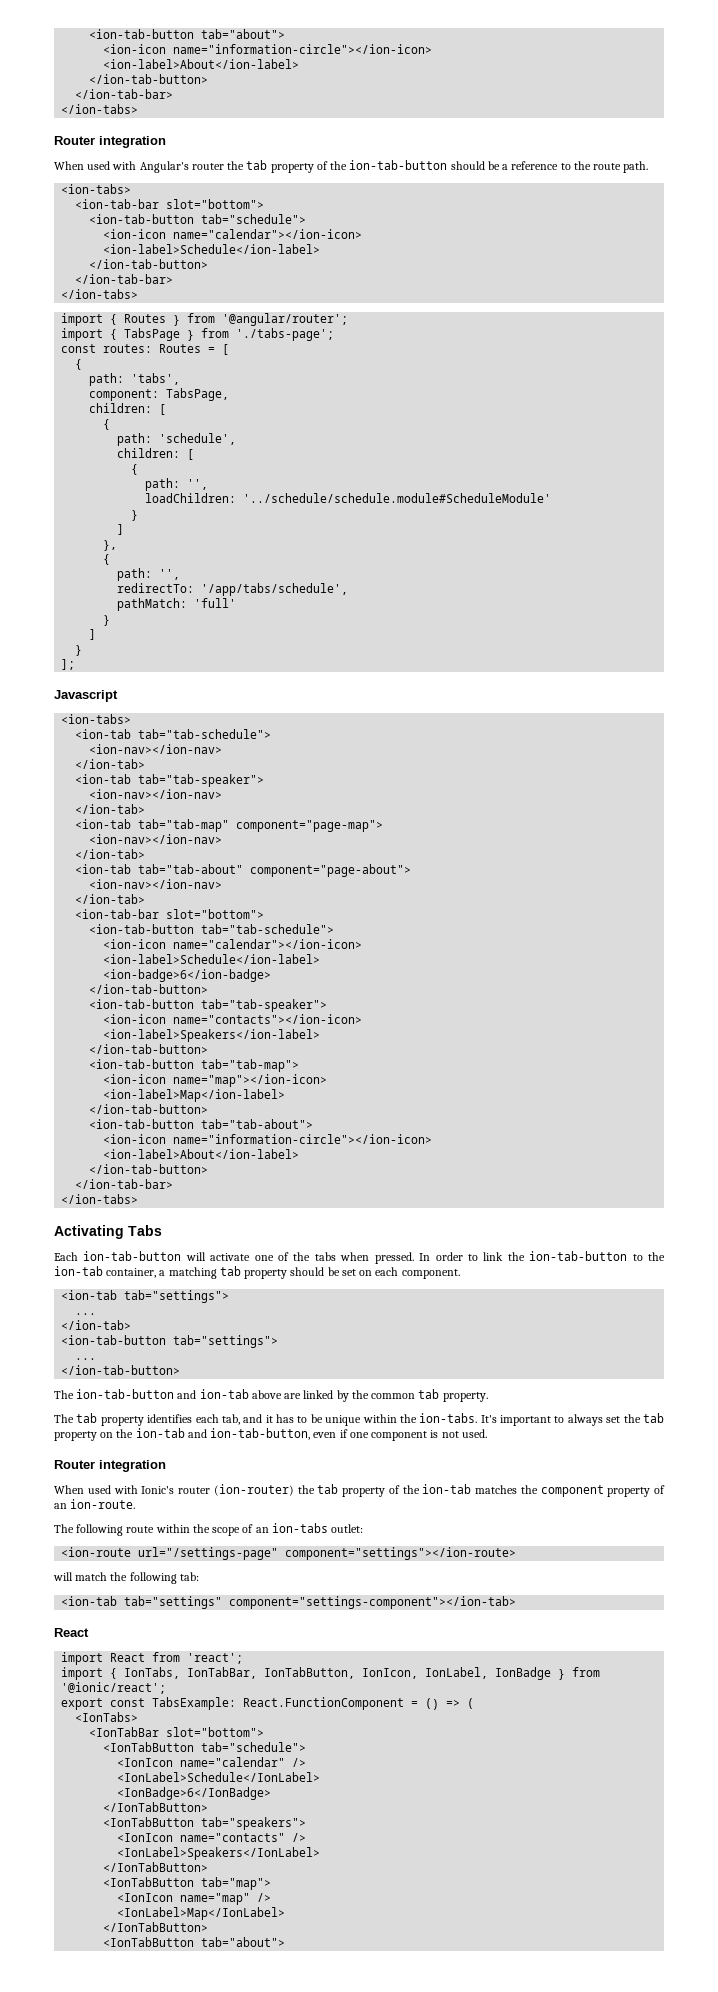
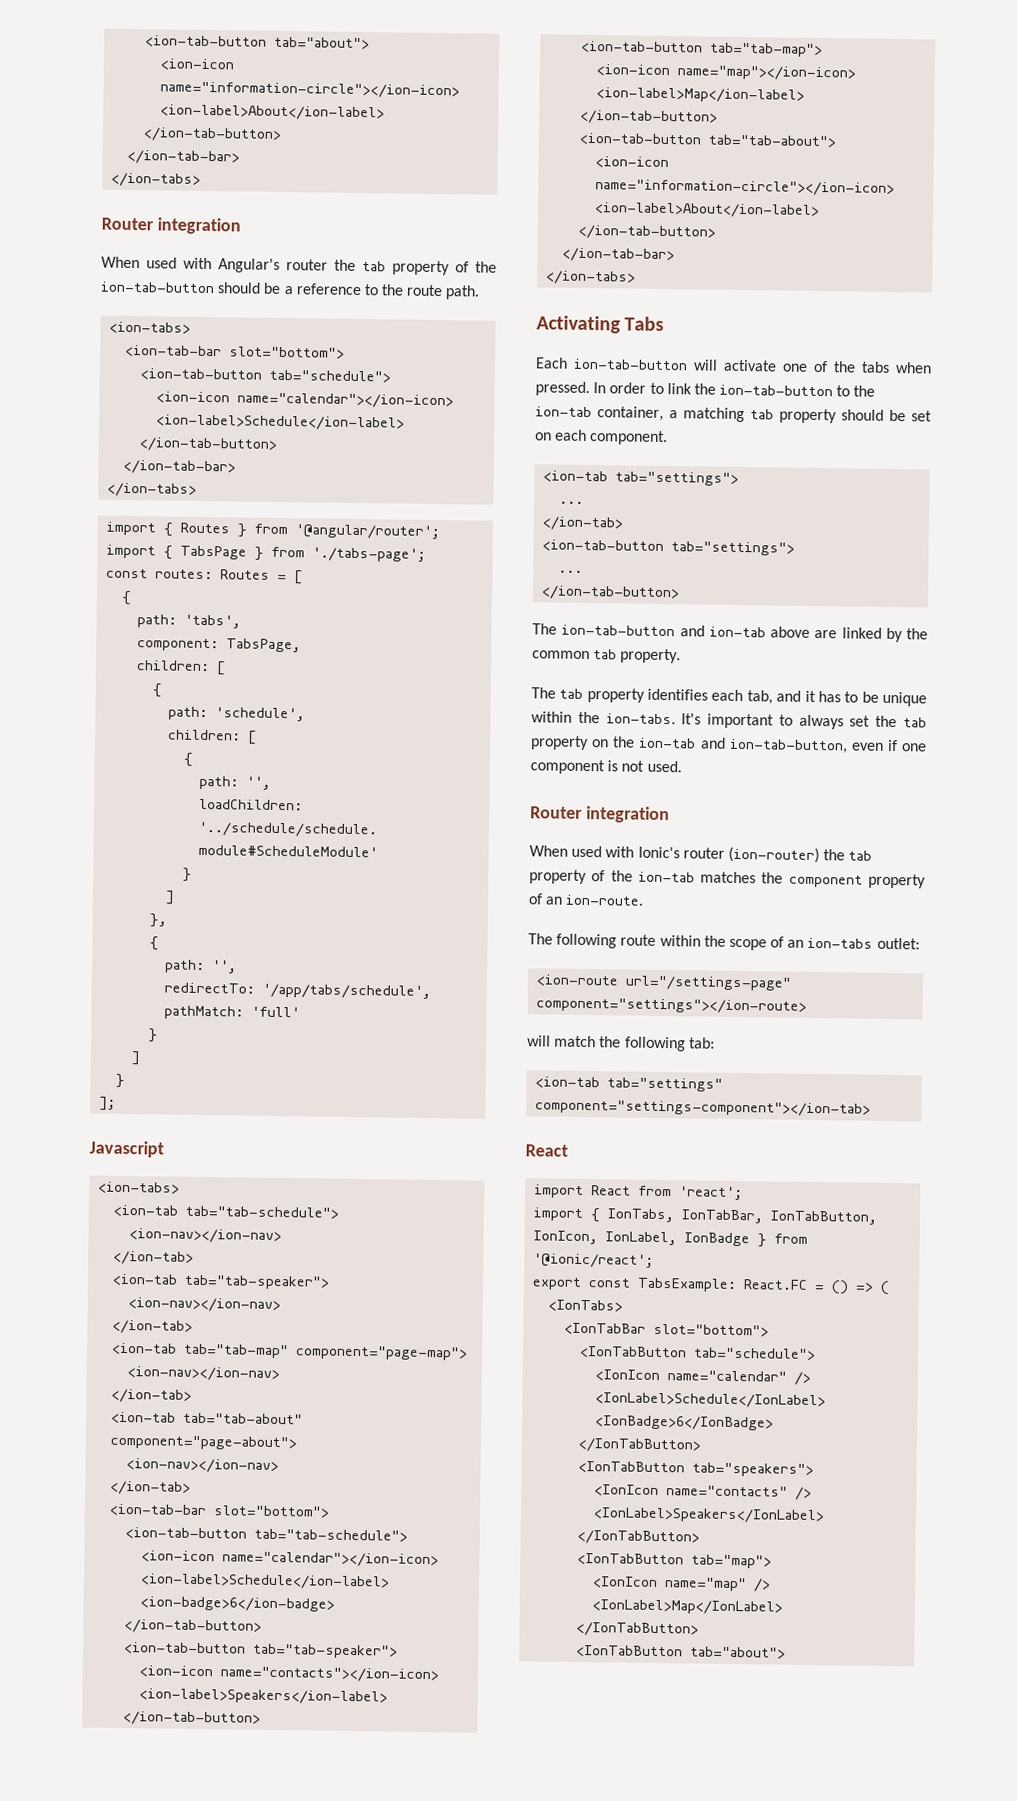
- export const TabsExample: React.FunctionComponent = () => (
+ export const TabsExample: React.FC = () => (

